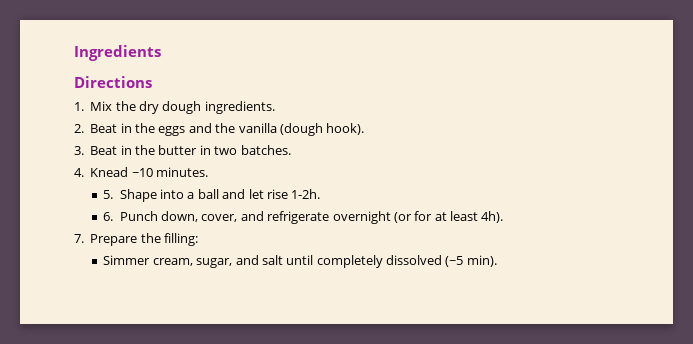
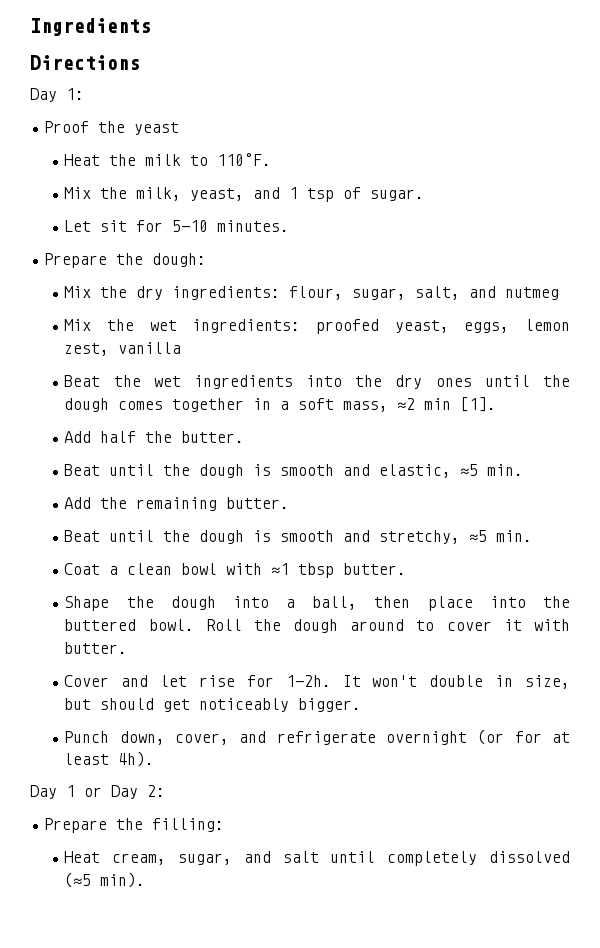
- 1. Mix the dry dough ingredients.
- 2. Beat in the eggs and the vanilla (dough hook).
- 3. Beat in the butter in two batches.
- 4. Knead ~10 minutes.
- 5. Shape into a ball and let rise 1-2h.
- 6. Punch down, cover, and refrigerate overnight (or for at least 4h).
+ Day 1:
+ Proof the yeast
+ Heat the milk to 110°F.
+ Mix the milk, yeast, and 1 tsp of sugar.
+ Let sit for 5-10 minutes.
+ Prepare the dough:
+ Mix the dry ingredients: flour, sugar, salt, and nutmeg
+ Mix the wet ingredients: proofed yeast, eggs, lemon zest, vanilla
+ Beat the wet ingredients into the dry ones until the dough comes together in a soft mass, ≈2 min [1].
+ Add half the butter.
+ Beat until the dough is smooth and elastic, ≈5 min.
+ Add the remaining butter.
+ Beat until the dough is smooth and stretchy, ≈5 min.
+ Coat a clean bowl with ≈1 tbsp butter.
+ Shape the dough into a ball, then place into the buttered bowl. Roll the dough around to cover it with butter.
+ Cover and let rise for 1-2h. It won't double in size, but should get noticeably bigger.
+ Punch down, cover, and refrigerate overnight (or for at least 4h).
- 7. Prepare the filling:
+ Day 1 or Day 2:
+ Prepare the filling:
- Simmer cream, sugar, and salt until completely dissolved (~5 min).
+ Heat cream, sugar, and salt until completely dissolved (≈5 min).

